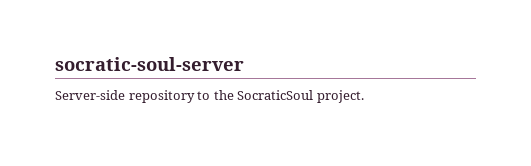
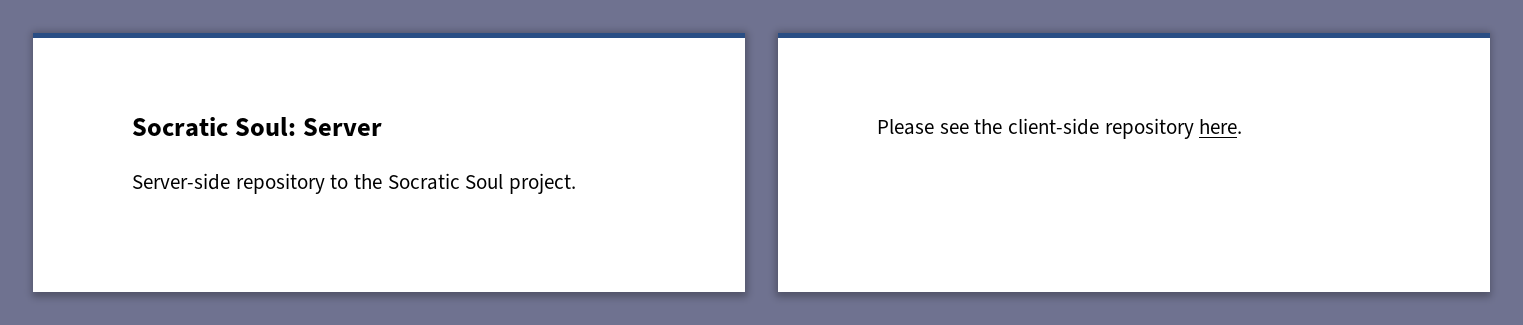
- socratic-soul-server
+ Socratic Soul: Server
- Server-side repository to the SocraticSoul project.
+ Server-side repository to the Socratic Soul project.
+ Please see the client-side repository here.

